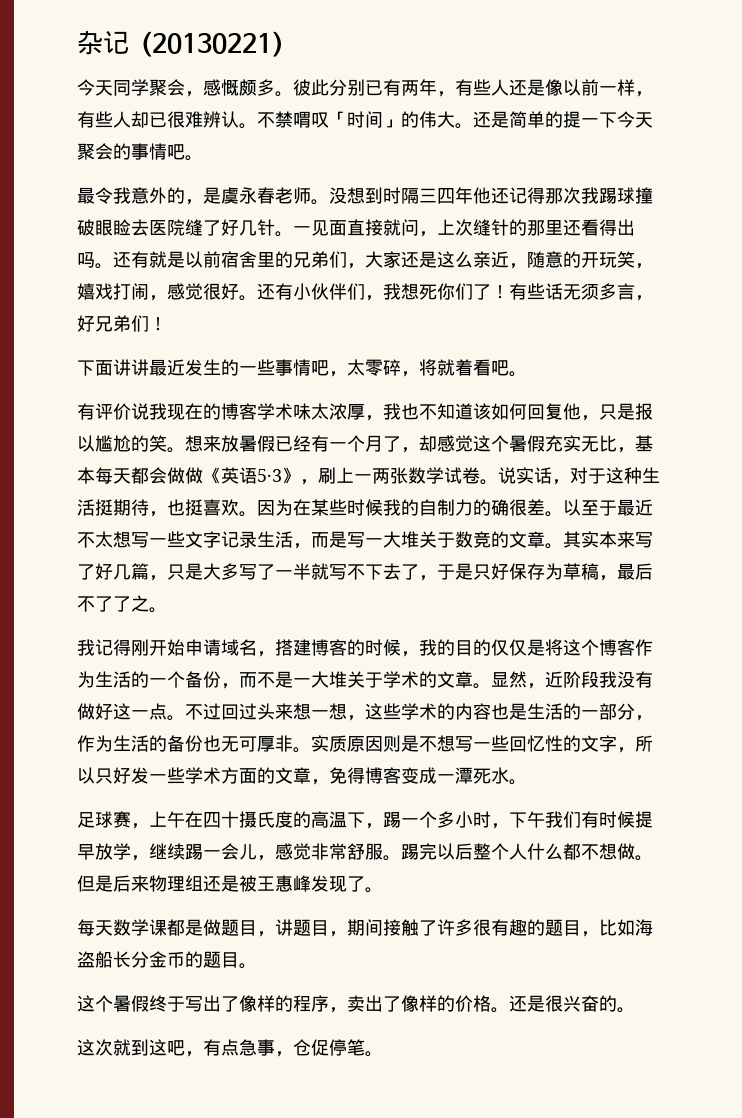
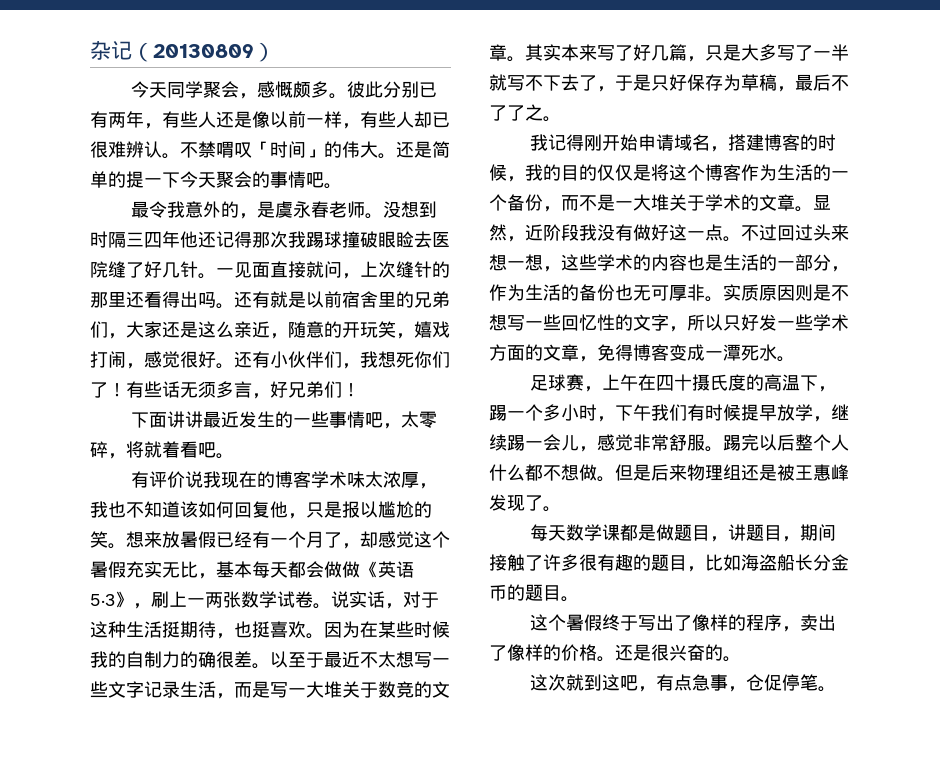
- 杂记（20130221）
+ 杂记（20130809）

